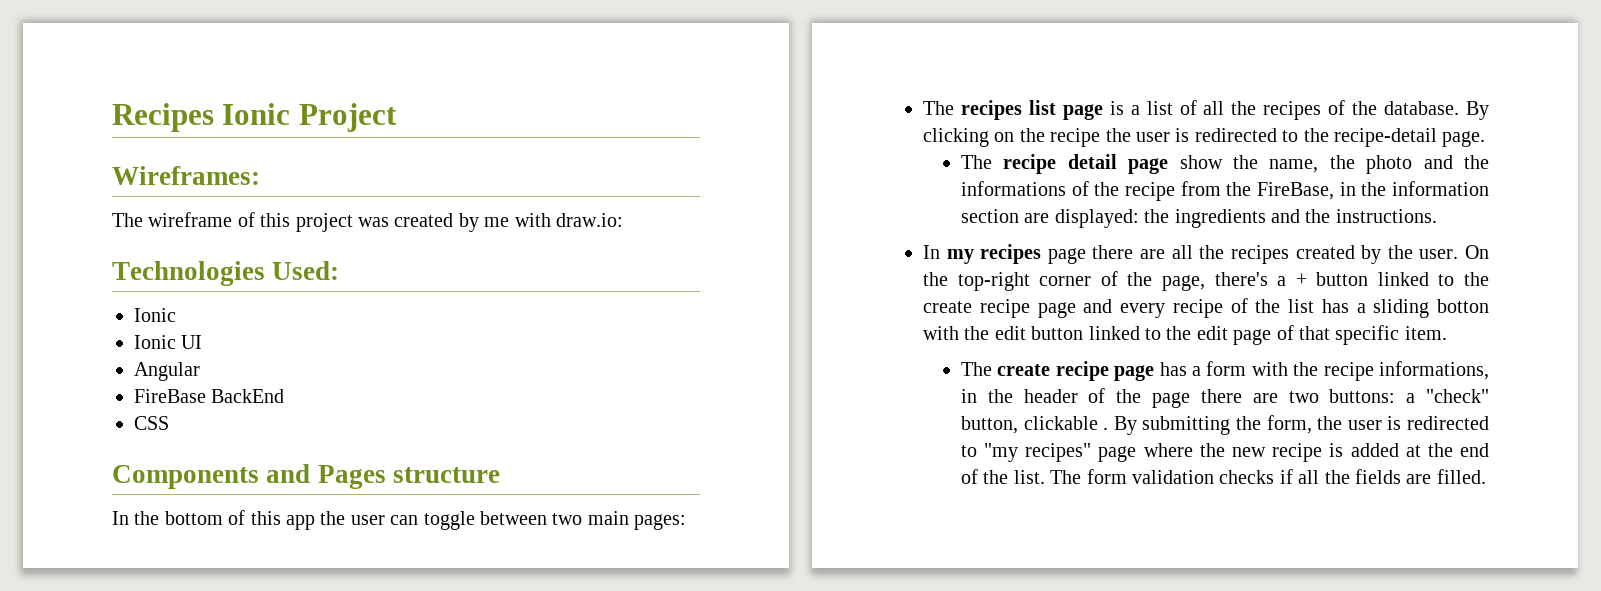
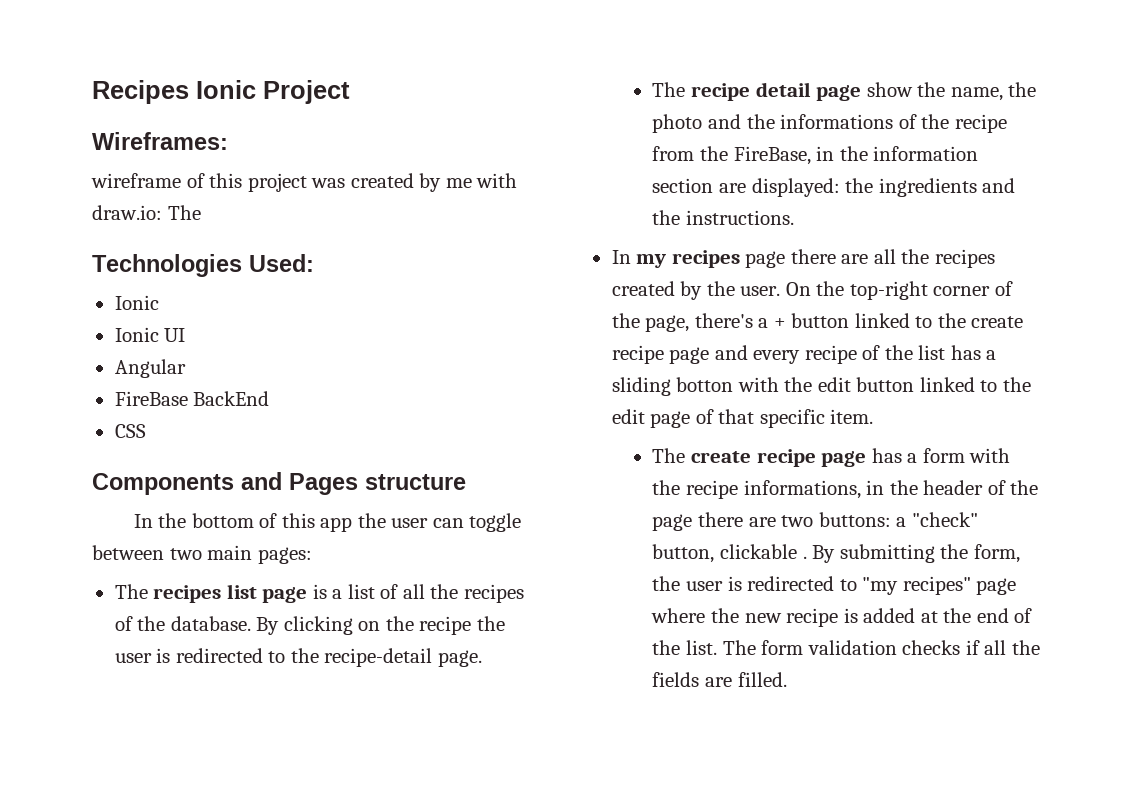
- The wireframe of this project was created by me with draw.io:
+ wireframe of this project was created by me with draw.io: The

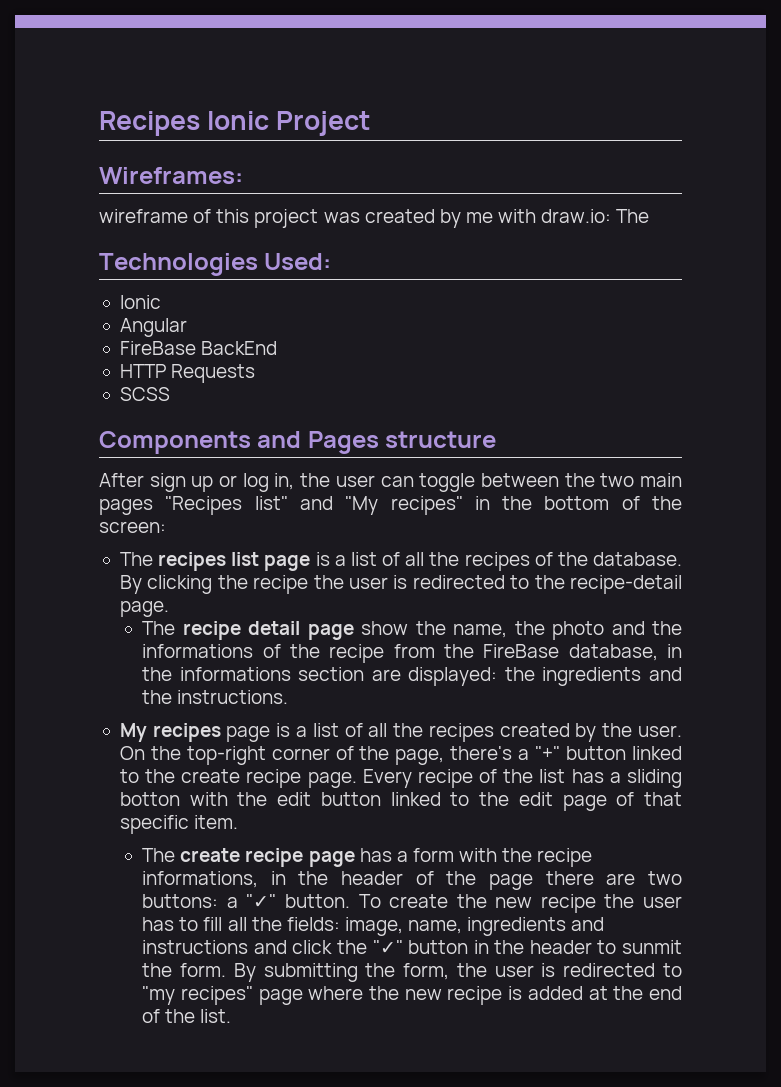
- Ionic UI
- CSS
+ HTTP Requests
+ SCSS
- In the bottom of this app the user can toggle between two main pages:
+ After sign up or log in, the user can toggle between the two main pages "Recipes list" and "My recipes" in the bottom of the screen:
- By clicking on the recipe the user is redirected to the recipe-detail page.
+ By clicking the recipe the user is redirected to the recipe-detail page.
- The recipe detail page show the name, the photo and the informations of the recipe from the FireBase, in the information section are displayed: the ingredients and the instructions.
+ The recipe detail page show the name, the photo and the informations of the recipe from the FireBase database, in the informations section are displayed: the ingredients and the instructions.
- In my recipes page there are all the recipes created by the user.
+ My recipes page is a list of all the recipes created by the user.
- On the top-right corner of the page, there's a + button linked to the create recipe page and every recipe of the list has a sliding botton with the edit button linked to the edit page of that specific item.
+ On the top-right corner of the page, there's a "+" button linked to the create recipe page. Every recipe of the list has a sliding botton with the edit button linked to the edit page of that specific item.
- The create recipe page has a form with the recipe informations, in the header of the page there are two buttons: a "check" button, clickable .
+ The create recipe page has a form with the recipe informations, in the header of the page there are two buttons: a "✓" button. To create the new recipe the user has to fill all the fields: image, name, ingredients and instructions and click the "✓" button in the header to sunmit the form.
- The form validation checks if all the fields are filled.

